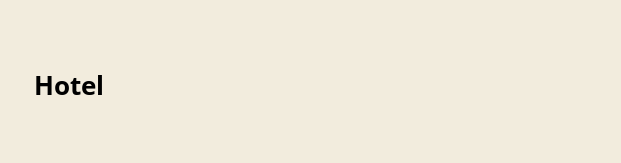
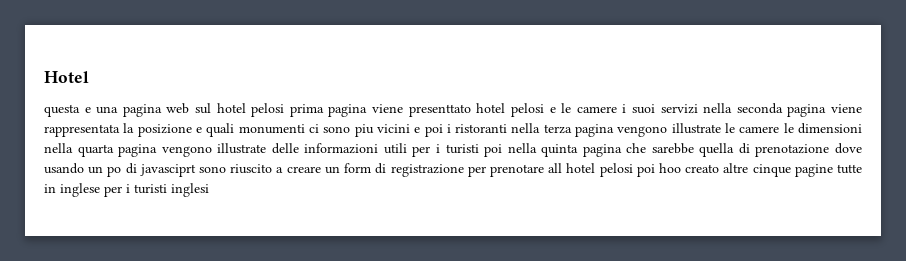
+ questa e una pagina web sul hotel pelosi prima pagina viene presenttato hotel pelosi e le camere i suoi servizi nella seconda pagina viene rappresentata la posizione e quali monumenti ci sono piu vicini e poi i ristoranti nella terza pagina vengono illustrate le camere le dimensioni nella quarta pagina vengono illustrate delle informazioni utili per i turisti poi nella quinta pagina che sarebbe quella di prenotazione dove usando un po di javasciprt sono riuscito a creare un form di registrazione per prenotare all hotel pelosi poi hoo creato altre cinque pagine tutte in inglese per i turisti inglesi

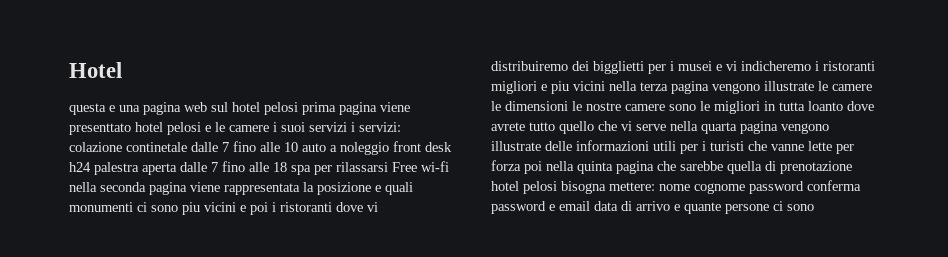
- questa e una pagina web sul hotel pelosi prima pagina viene presenttato hotel pelosi e le camere i suoi servizi nella seconda pagina viene rappresentata la posizione e quali monumenti ci sono piu vicini e poi i ristoranti nella terza pagina vengono illustrate le camere le dimensioni nella quarta pagina vengono illustrate delle informazioni utili per i turisti poi nella quinta pagina che sarebbe quella di prenotazione dove usando un po di javasciprt sono riuscito a creare un form di registrazione per prenotare all hotel pelosi poi hoo creato altre cinque pagine tutte in inglese per i turisti inglesi
+ questa e una pagina web sul hotel pelosi prima pagina viene presenttato hotel pelosi e le camere i suoi servizi i servizi: colazione continetale dalle 7 fino alle 10 auto a noleggio front desk h24 palestra aperta dalle 7 fino alle 18 spa per rilassarsi Free wi-fi nella seconda pagina viene rappresentata la posizione e quali monumenti ci sono piu vicini e poi i ristoranti dove vi distribuiremo dei bigglietti per i musei e vi indicheremo i ristoranti migliori e piu vicini nella terza pagina vengono illustrate le camere le dimensioni le nostre camere sono le migliori in tutta loanto dove avrete tutto quello che vi serve nella quarta pagina vengono illustrate delle informazioni utili per i turisti che vanne lette per forza poi nella quinta pagina che sarebbe quella di prenotazione hotel pelosi bisogna mettere: nome cognome password conferma password e email data di arrivo e quante persone ci sono

